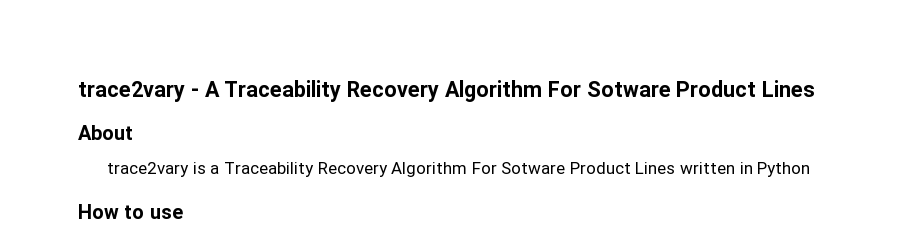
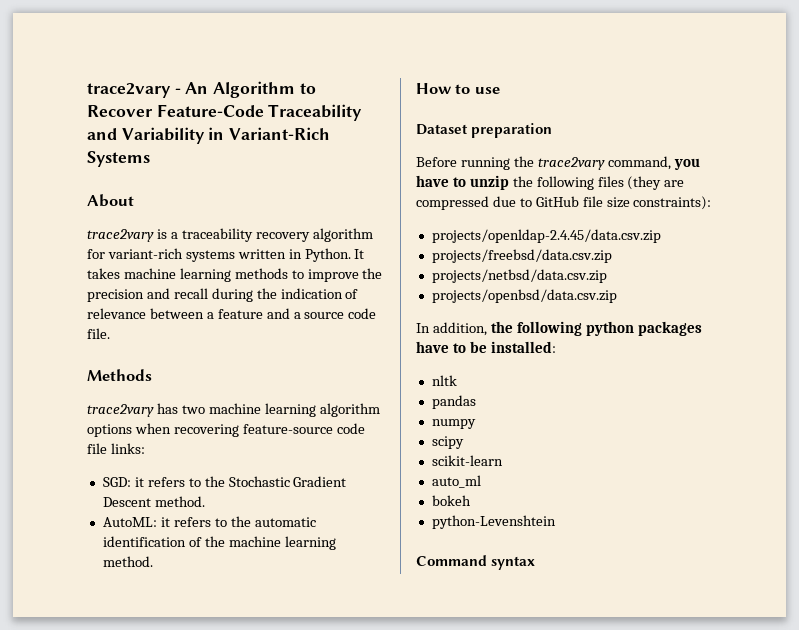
- trace2vary - A Traceability Recovery Algorithm For Sotware Product Lines
+ trace2vary - An Algorithm to Recover Feature-Code Traceability and Variability in Variant-Rich Systems
  About
- trace2vary is a Traceability Recovery Algorithm For Sotware Product Lines written in Python
+ trace2vary is a traceability recovery algorithm for variant-rich systems written in Python. It takes machine learning methods to improve the precision and recall during the indication of relevance between a feature and a source code file.
+ Methods
+ trace2vary has two machine learning algorithm options when recovering feature-source code file links:
+ SGD: it refers to the Stochastic Gradient Descent method.
+ AutoML: it refers to the automatic identification of the machine learning method.
  How to use
+ Dataset preparation
+ Before running the trace2vary command, you have to unzip the following files (they are compressed due to GitHub file size constraints):
+ projects/openldap-2.4.45/data.csv.zip
+ projects/freebsd/data.csv.zip
+ projects/netbsd/data.csv.zip
+ projects/openbsd/data.csv.zip
+ In addition, the following python packages have to be installed:
+ nltk
+ pandas
+ numpy
+ scipy
+ scikit-learn
+ auto_ml
+ bokeh
+ python-Levenshtein
+ Command syntax

